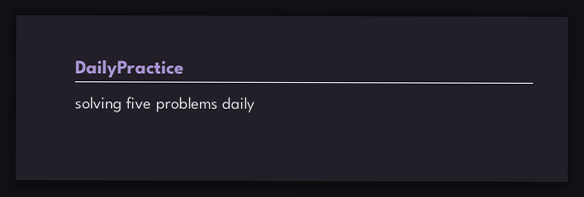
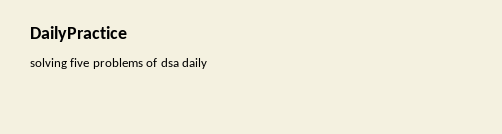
- solving five problems daily
+ solving five problems of dsa daily

